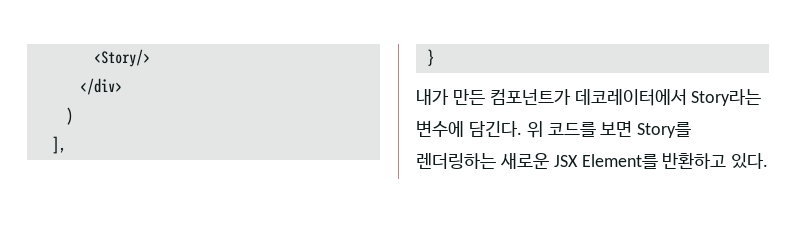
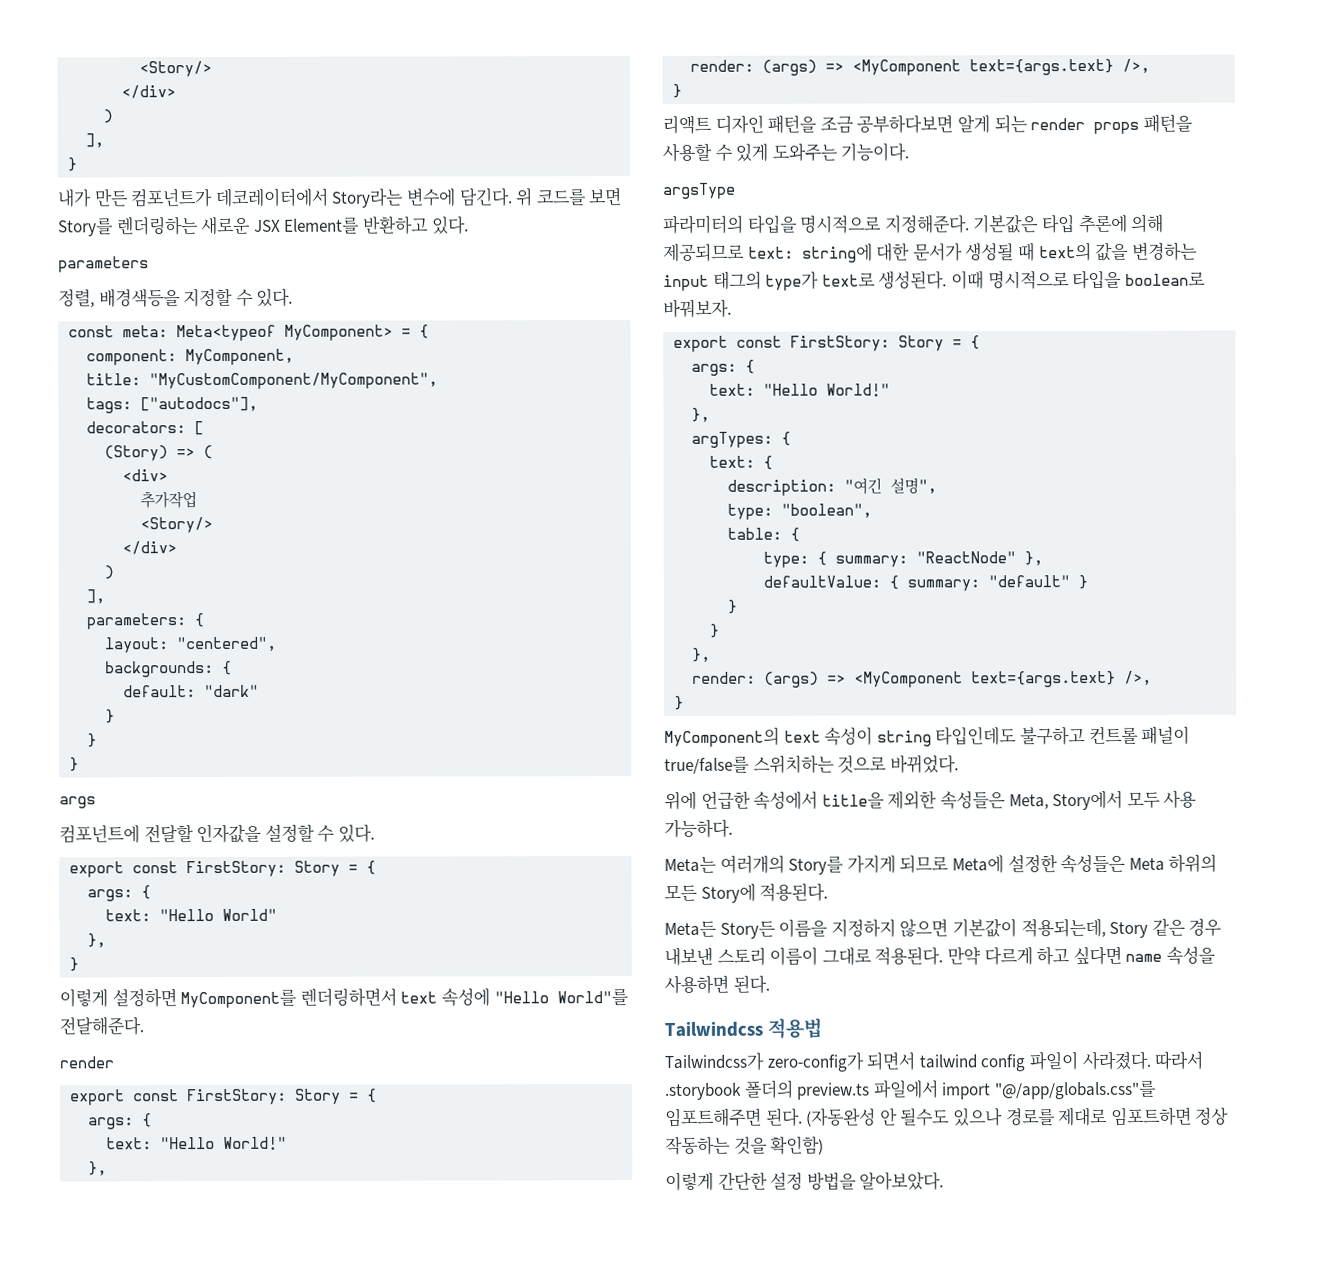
+ parameters
+ 정렬, 배경색등을 지정할 수 있다.
+ const meta: Meta<typeof MyComponent> = {
+ component: MyComponent,
+ title: "MyCustomComponent/MyComponent",
+ tags: ["autodocs"],
+ decorators: [
+ (Story) => (
+ <div>
+ 추가작업
+ <Story/>
+ </div>
+ )
+ ],
+ parameters: {
+ layout: "centered",
+ backgrounds: {
+ default: "dark"
+ }
+ }
+ }
+ args
+ 컴포넌트에 전달할 인자값을 설정할 수 있다.
+ export const FirstStory: Story = {
+ args: {
+ text: "Hello World"
+ },
+ }
+ 이렇게 설정하면 MyComponent를 렌더링하면서 text 속성에 "Hello World"를 전달해준다.
+ render
+ export const FirstStory: Story = {
+ args: {
+ text: "Hello World!"
+ },
+ render: (args) => <MyComponent text={args.text} />,
+ }
+ 리액트 디자인 패턴을 조금 공부하다보면 알게 되는 render props 패턴을 사용할 수 있게 도와주는 기능이다.
+ argsType
+ 파라미터의 타입을 명시적으로 지정해준다. 기본값은 타입 추론에 의해 제공되므로 text: string에 대한 문서가 생성될 때 text의 값을 변경하는 input 태그의 type가 text로 생성된다. 이때 명시적으로 타입을 boolean로 바꿔보자.
+ export const FirstStory: Story = {
+ args: {
+ text: "Hello World!"
+ },
+ argTypes: {
+ text: {
+ description: "여긴 설명",
+ type: "boolean",
+ table: {
+ type: { summary: "ReactNode" },
+ defaultValue: { summary: "default" }
+ }
+ }
+ },
+ render: (args) => <MyComponent text={args.text} />,
+ }
+ MyComponent의 text 속성이 string 타입인데도 불구하고 컨트롤 패널이 true/false를 스위치하는 것으로 바뀌었다.
+ 위에 언급한 속성에서 title을 제외한 속성들은 Meta, Story에서 모두 사용 가능하다.
+ Meta는 여러개의 Story를 가지게 되므로 Meta에 설정한 속성들은 Meta 하위의 모든 Story에 적용된다.
+ Meta든 Story든 이름을 지정하지 않으면 기본값이 적용되는데, Story 같은 경우 내보낸 스토리 이름이 그대로 적용된다. 만약 다르게 하고 싶다면 name 속성을 사용하면 된다.
+ Tailwindcss 적용법
+ Tailwindcss가 zero-config가 되면서 tailwind config 파일이 사라졌다. 따라서 .storybook 폴더의 preview.ts 파일에서 import "@/app/globals.css"를 임포트해주면 된다. (자동완성 안 될수도 있으나 경로를 제대로 임포트하면 정상 작동하는 것을 확인함)
+ 이렇게 간단한 설정 방법을 알아보았다.

